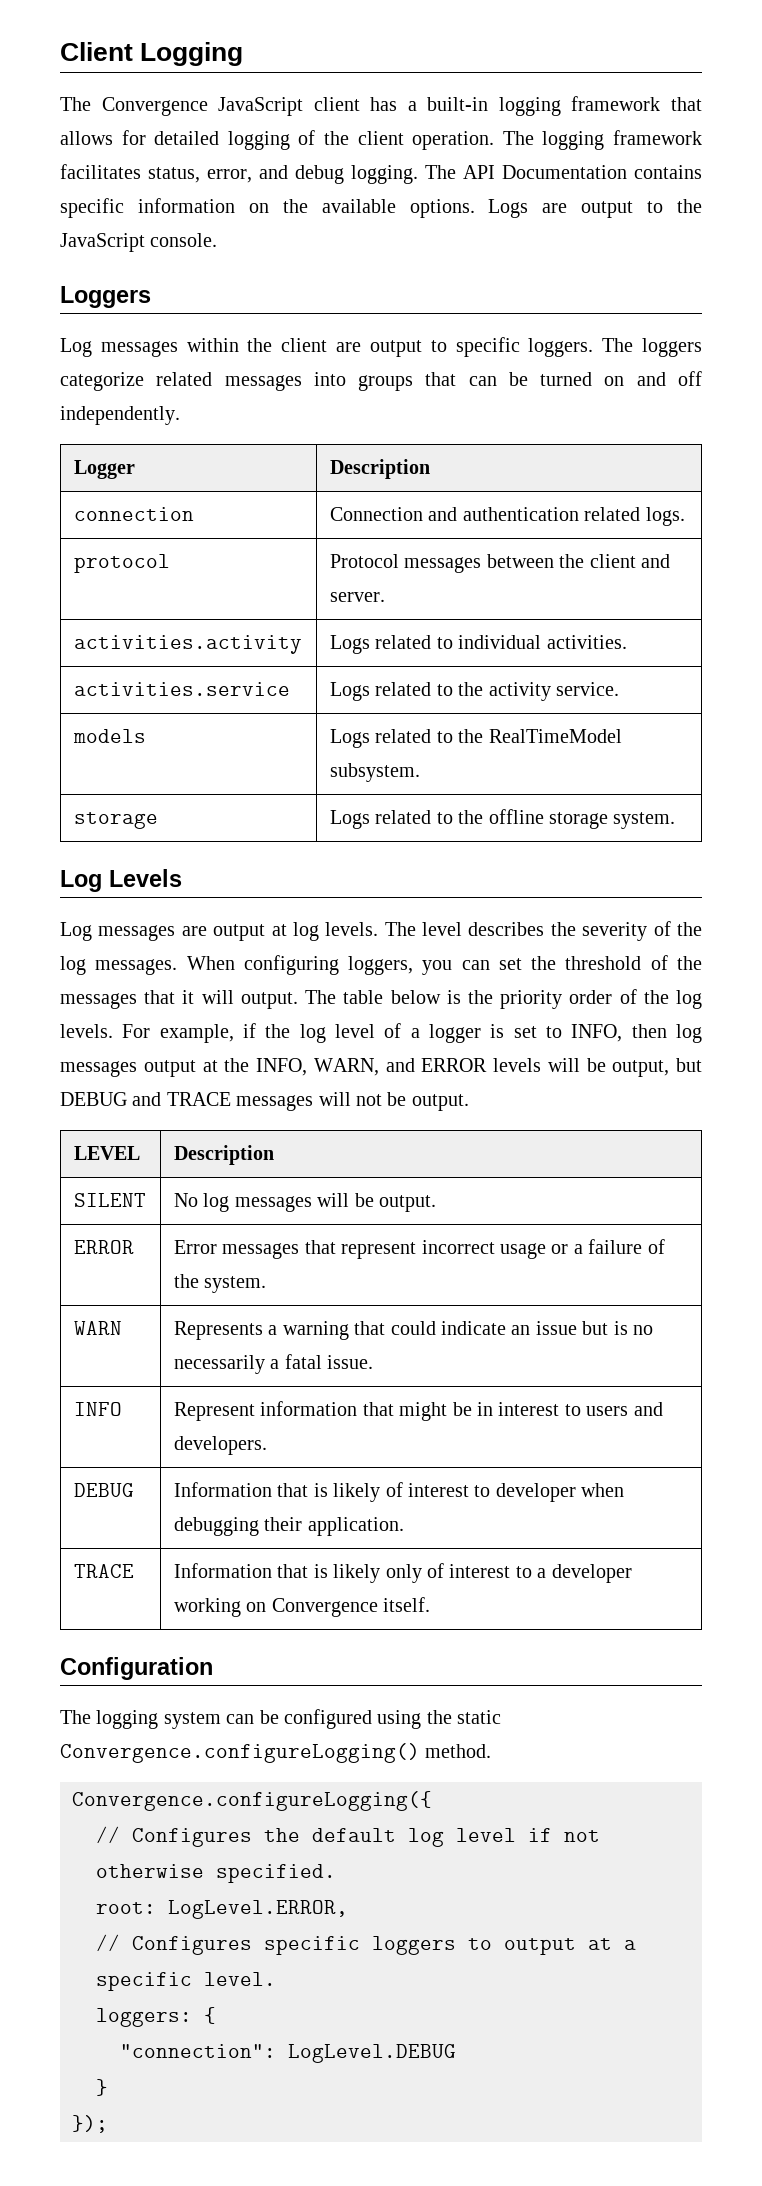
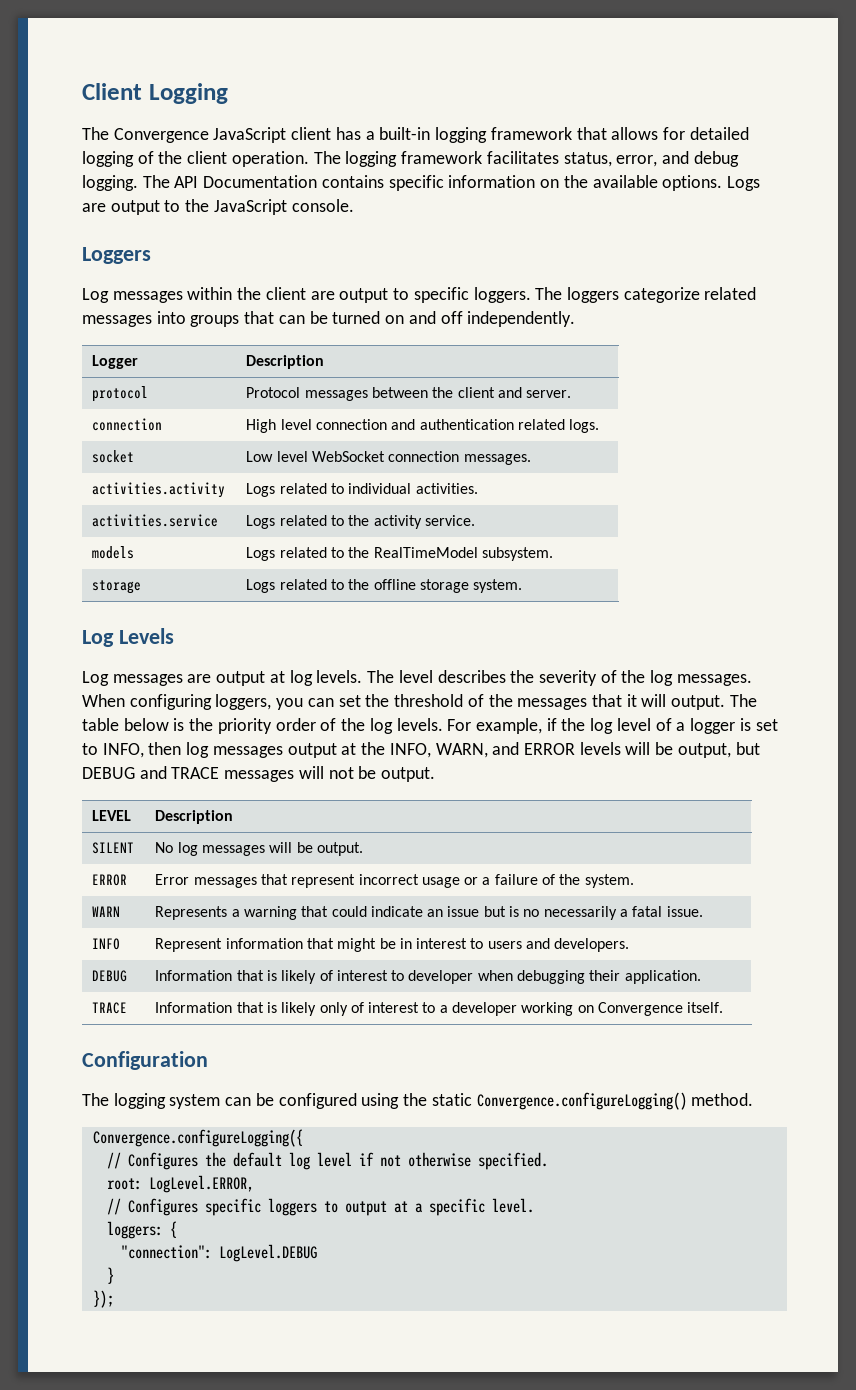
- connection | Connection and authentication related logs.
+ connection | High level connection and authentication related logs.
+ socket | Low level WebSocket connection messages.

